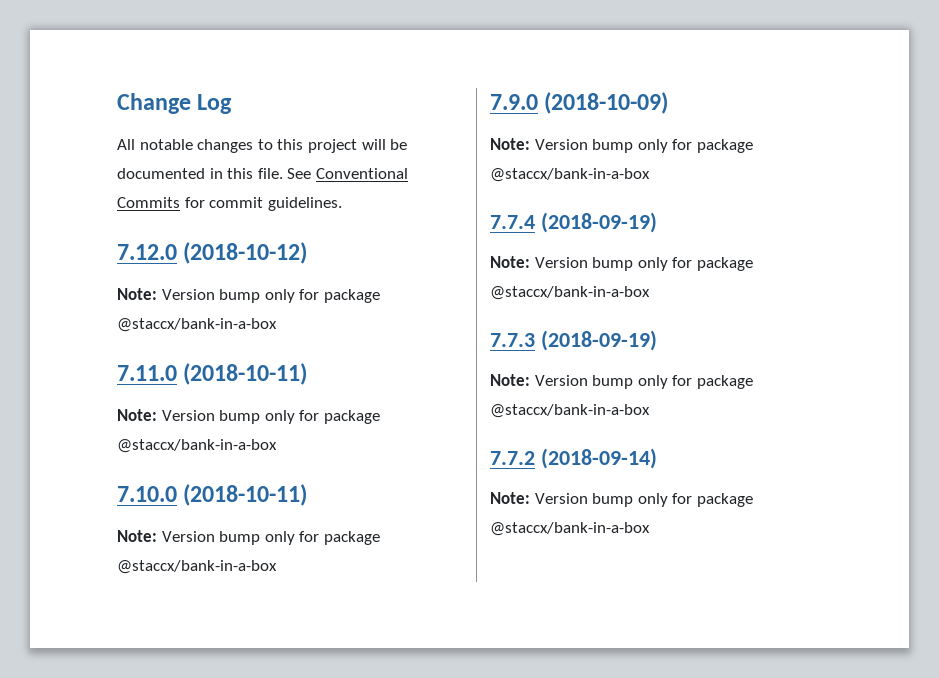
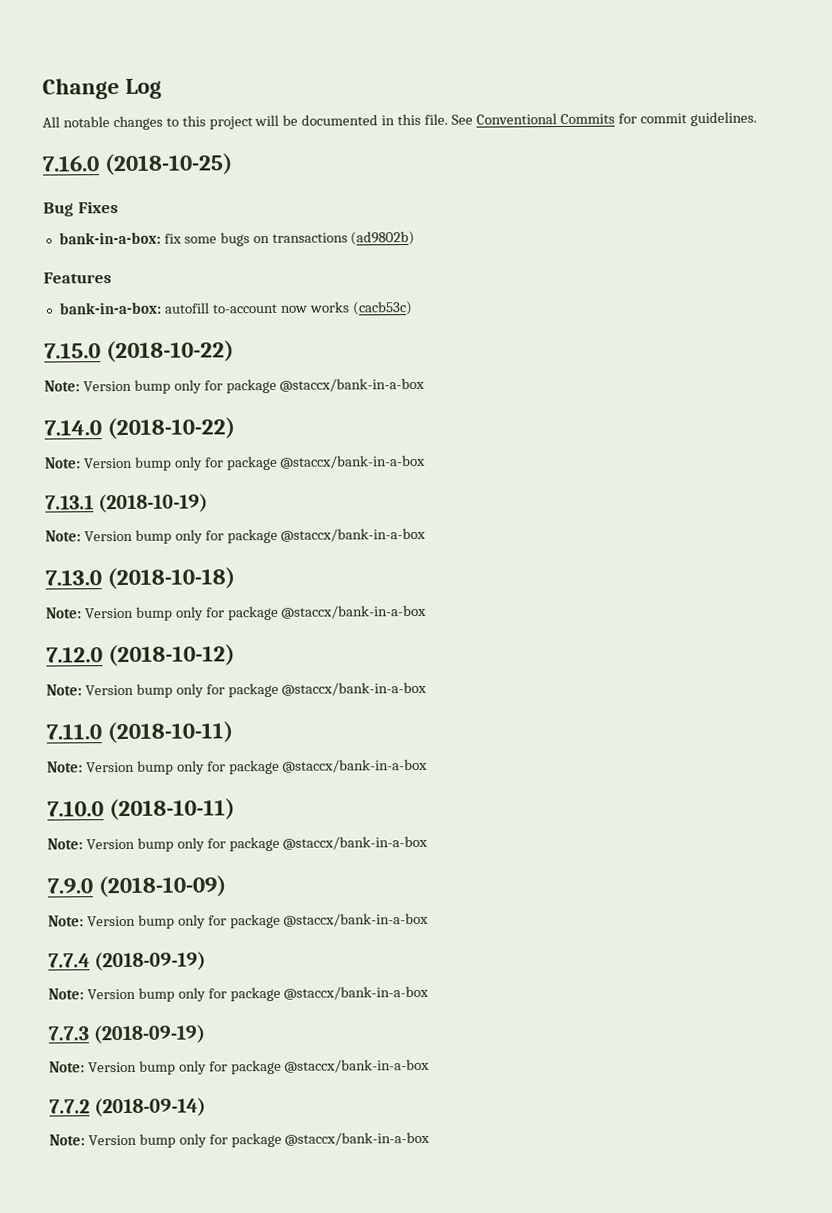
+ 7.16.0 (2018-10-25)
+ Bug Fixes
+ bank-in-a-box: fix some bugs on transactions (ad9802b)
+ Features
+ bank-in-a-box: autofill to-account now works (cacb53c)
+ 7.15.0 (2018-10-22)
+ Note: Version bump only for package @staccx/bank-in-a-box
+ 7.14.0 (2018-10-22)
+ Note: Version bump only for package @staccx/bank-in-a-box
+ 7.13.1 (2018-10-19)
+ Note: Version bump only for package @staccx/bank-in-a-box
+ 7.13.0 (2018-10-18)
+ Note: Version bump only for package @staccx/bank-in-a-box

